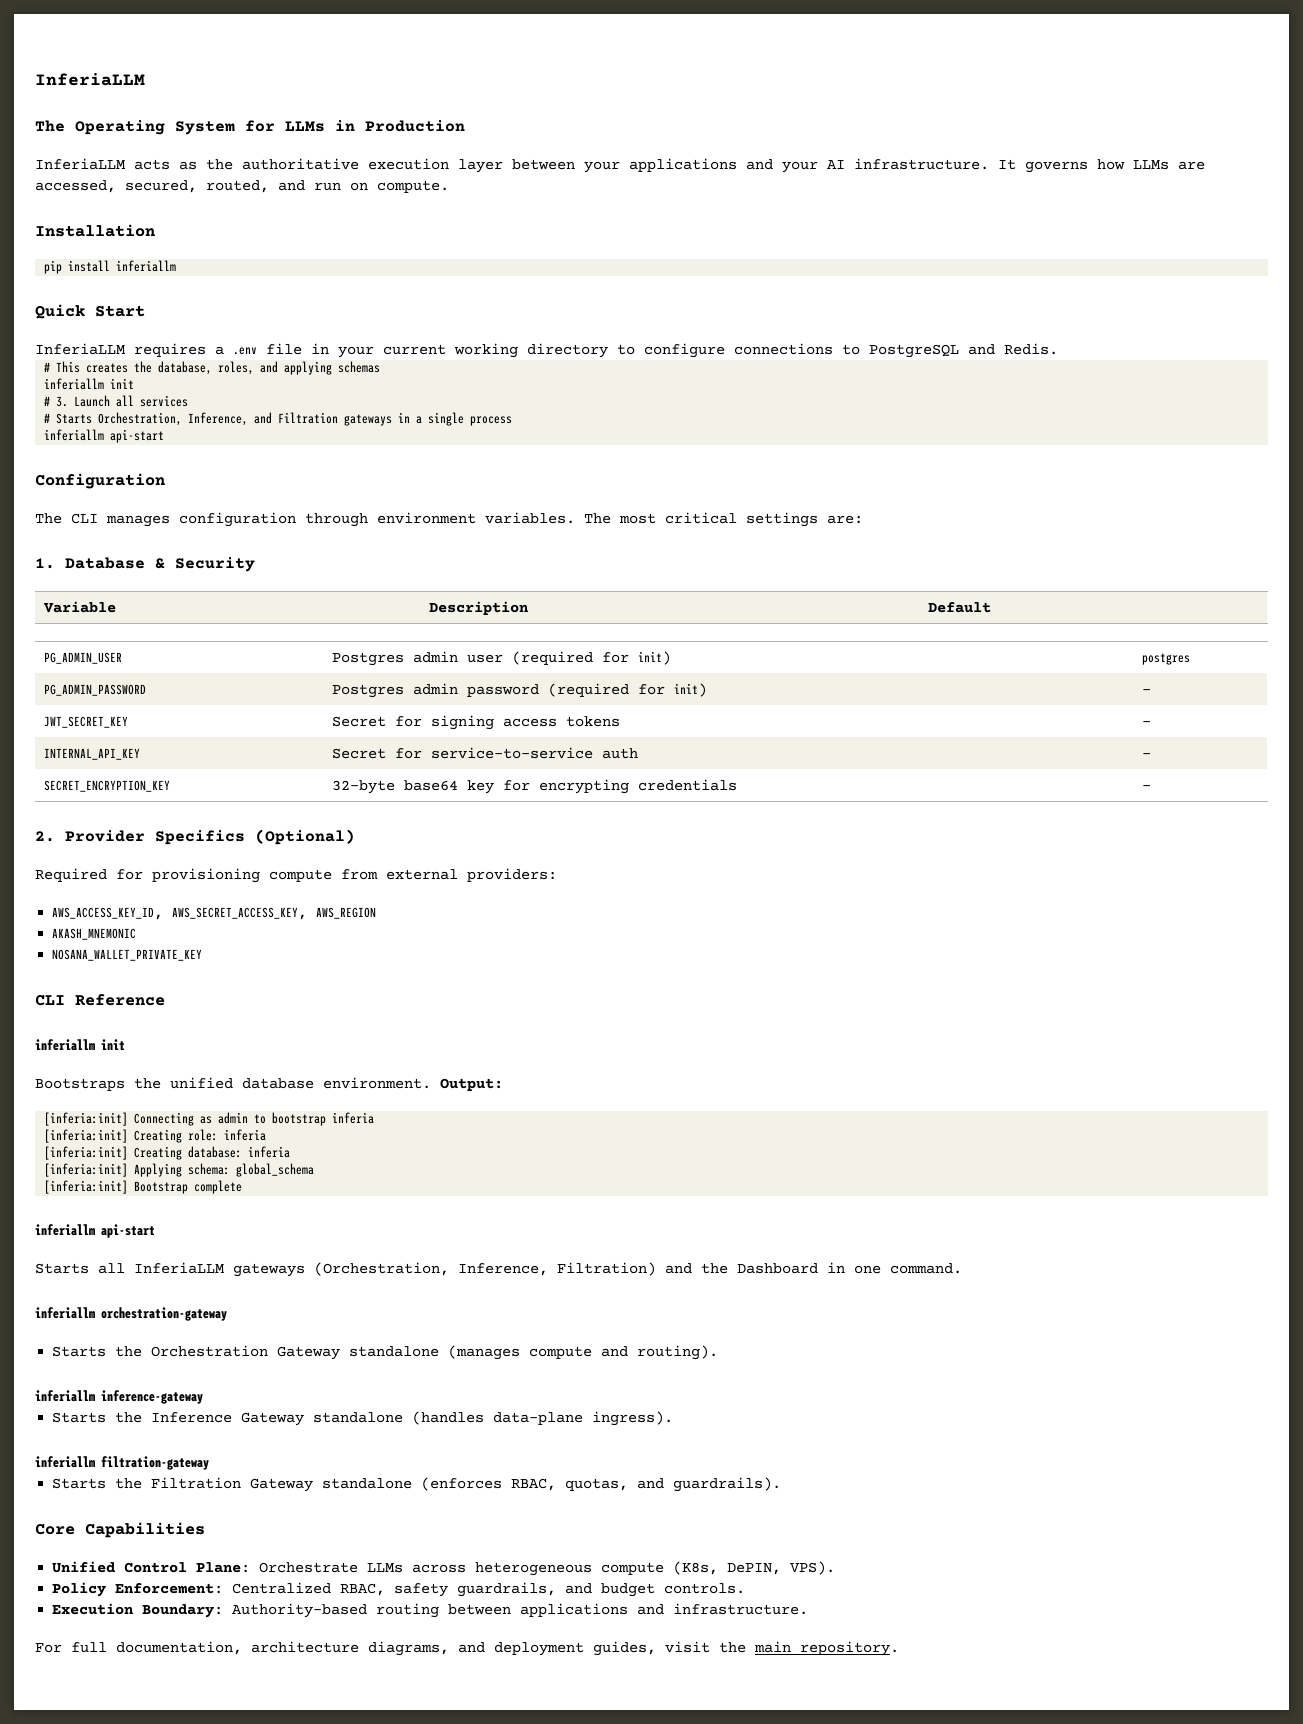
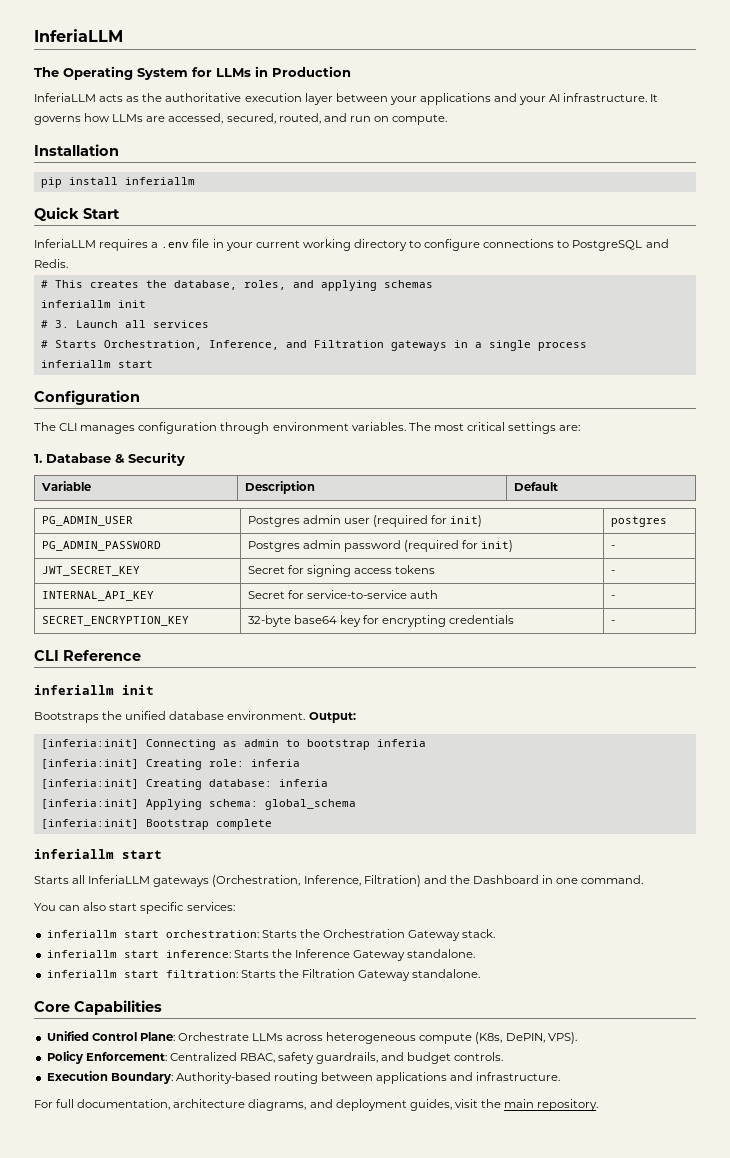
  # Starts Orchestration, Inference, and Filtration gateways in a single process
- inferiallm api-start
+ inferiallm start
- 2. Provider Specifics (Optional)
- Required for provisioning compute from external providers:
- AWS_ACCESS_KEY_ID, AWS_SECRET_ACCESS_KEY, AWS_REGION
- AKASH_MNEMONIC
- NOSANA_WALLET_PRIVATE_KEY
  [inferia:init] Bootstrap complete
- inferiallm api-start
+ inferiallm start
- inferiallm orchestration-gateway
- Starts the Orchestration Gateway standalone (manages compute and routing).
- inferiallm inference-gateway
- Starts the Inference Gateway standalone (handles data-plane ingress).
- inferiallm filtration-gateway
- Starts the Filtration Gateway standalone (enforces RBAC, quotas, and guardrails).
+ You can also start specific services:
+ inferiallm start orchestration: Starts the Orchestration Gateway stack.
+ inferiallm start inference: Starts the Inference Gateway standalone.
+ inferiallm start filtration: Starts the Filtration Gateway standalone.

